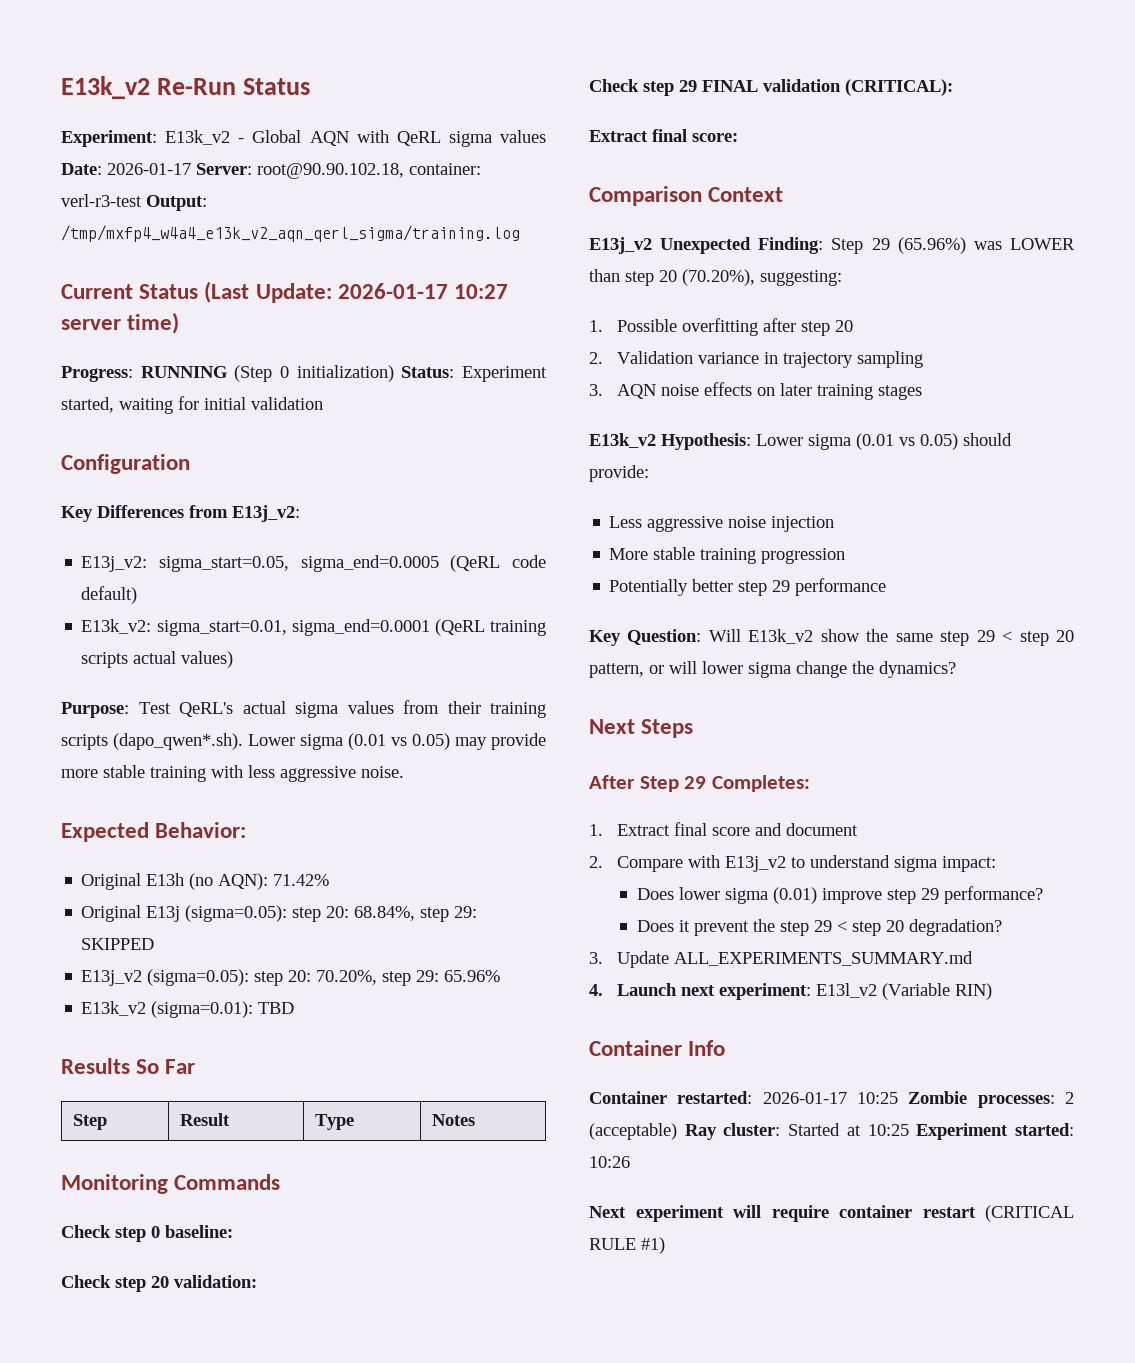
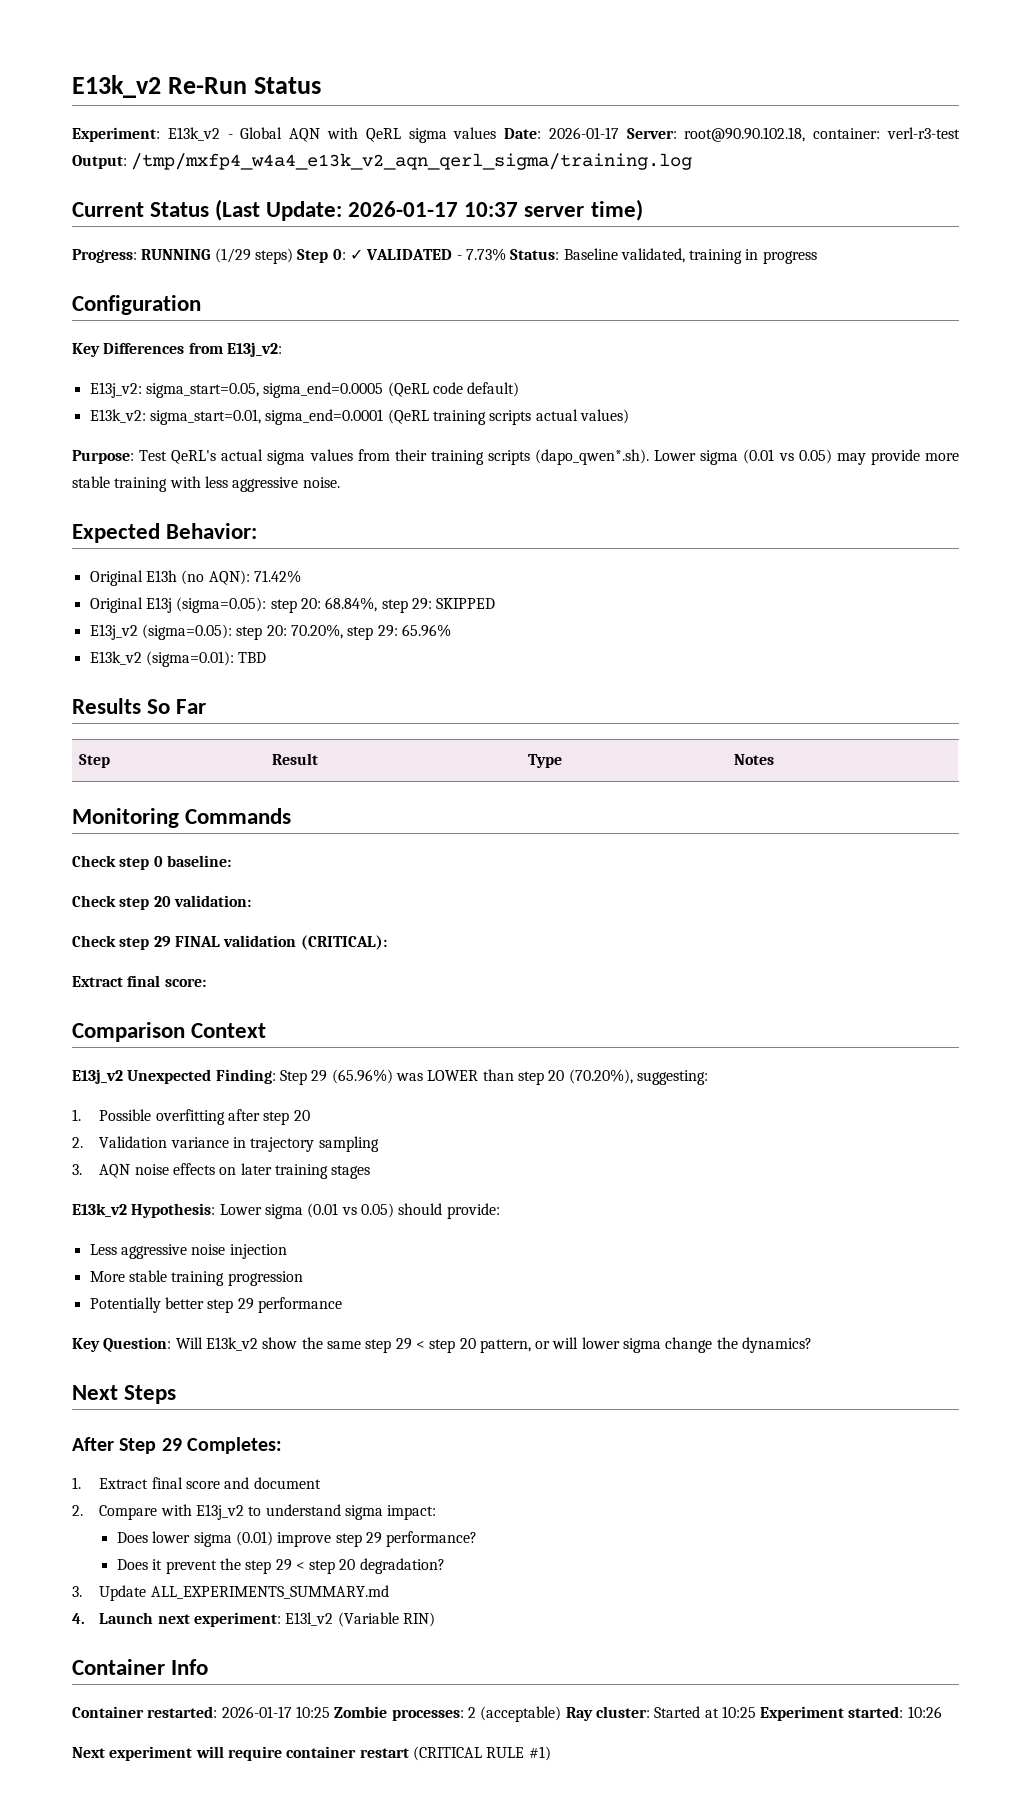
- Current Status (Last Update: 2026-01-17 10:27 server time)
+ Current Status (Last Update: 2026-01-17 10:37 server time)
- Progress: RUNNING (Step 0 initialization) Status: Experiment started, waiting for initial validation
+ Progress: RUNNING (1/29 steps) Step 0: ✓ VALIDATED - 7.73% Status: Baseline validated, training in progress

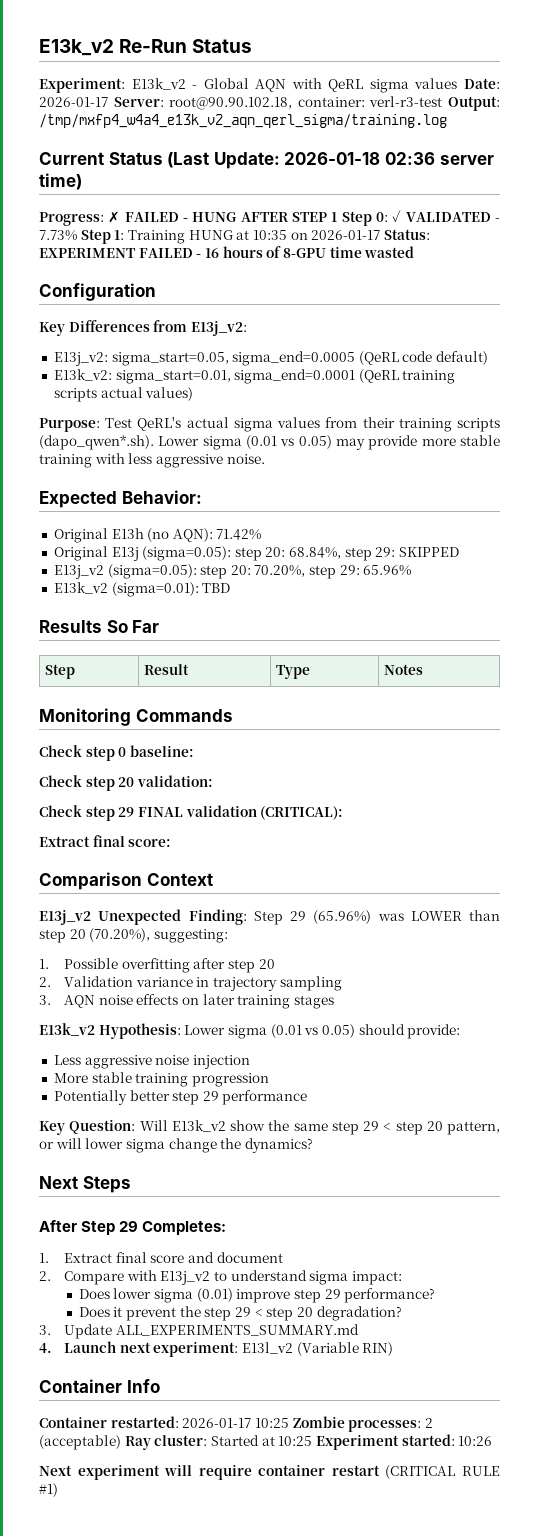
- Current Status (Last Update: 2026-01-17 10:37 server time)
+ Current Status (Last Update: 2026-01-18 02:36 server time)
- Progress: RUNNING (1/29 steps) Step 0: ✓ VALIDATED - 7.73% Status: Baseline validated, training in progress
+ Progress: ✗ FAILED - HUNG AFTER STEP 1 Step 0: ✓ VALIDATED - 7.73% Step 1: Training HUNG at 10:35 on 2026-01-17 Status: EXPERIMENT FAILED - 16 hours of 8-GPU time wasted

